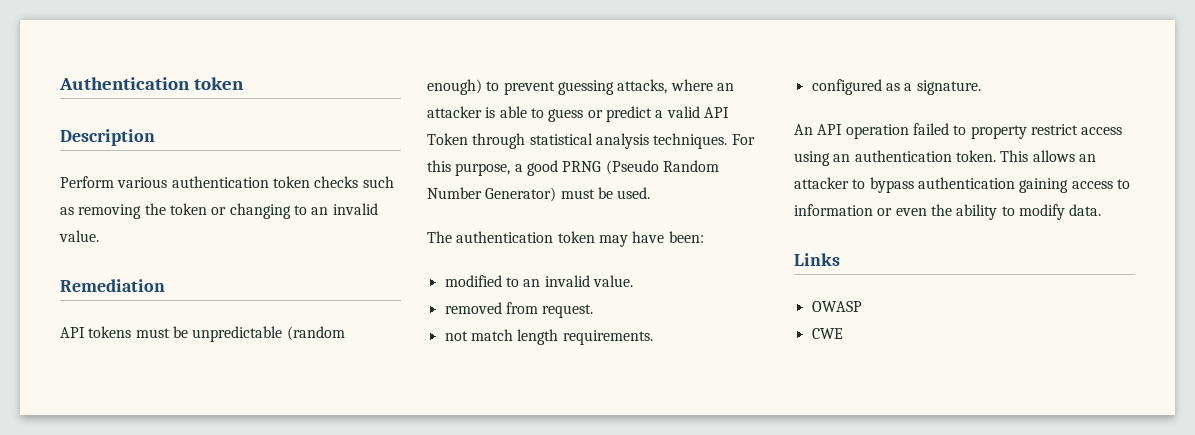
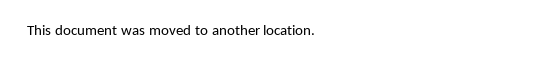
- Authentication token
- Description
- Perform various authentication token checks such as removing the token or changing to an invalid value.
- Remediation
- API tokens must be unpredictable (random enough) to prevent guessing attacks, where an attacker is able to guess or predict a valid API Token through statistical analysis techniques. For this purpose, a good PRNG (Pseudo Random Number Generator) must be used.
- The authentication token may have been:
- modified to an invalid value.
- removed from request.
- not match length requirements.
- configured as a signature.
- An API operation failed to property restrict access using an authentication token. This allows an attacker to bypass authentication gaining access to information or even the ability to modify data.
- Links
- OWASP
- CWE
+ This document was moved to another location.

